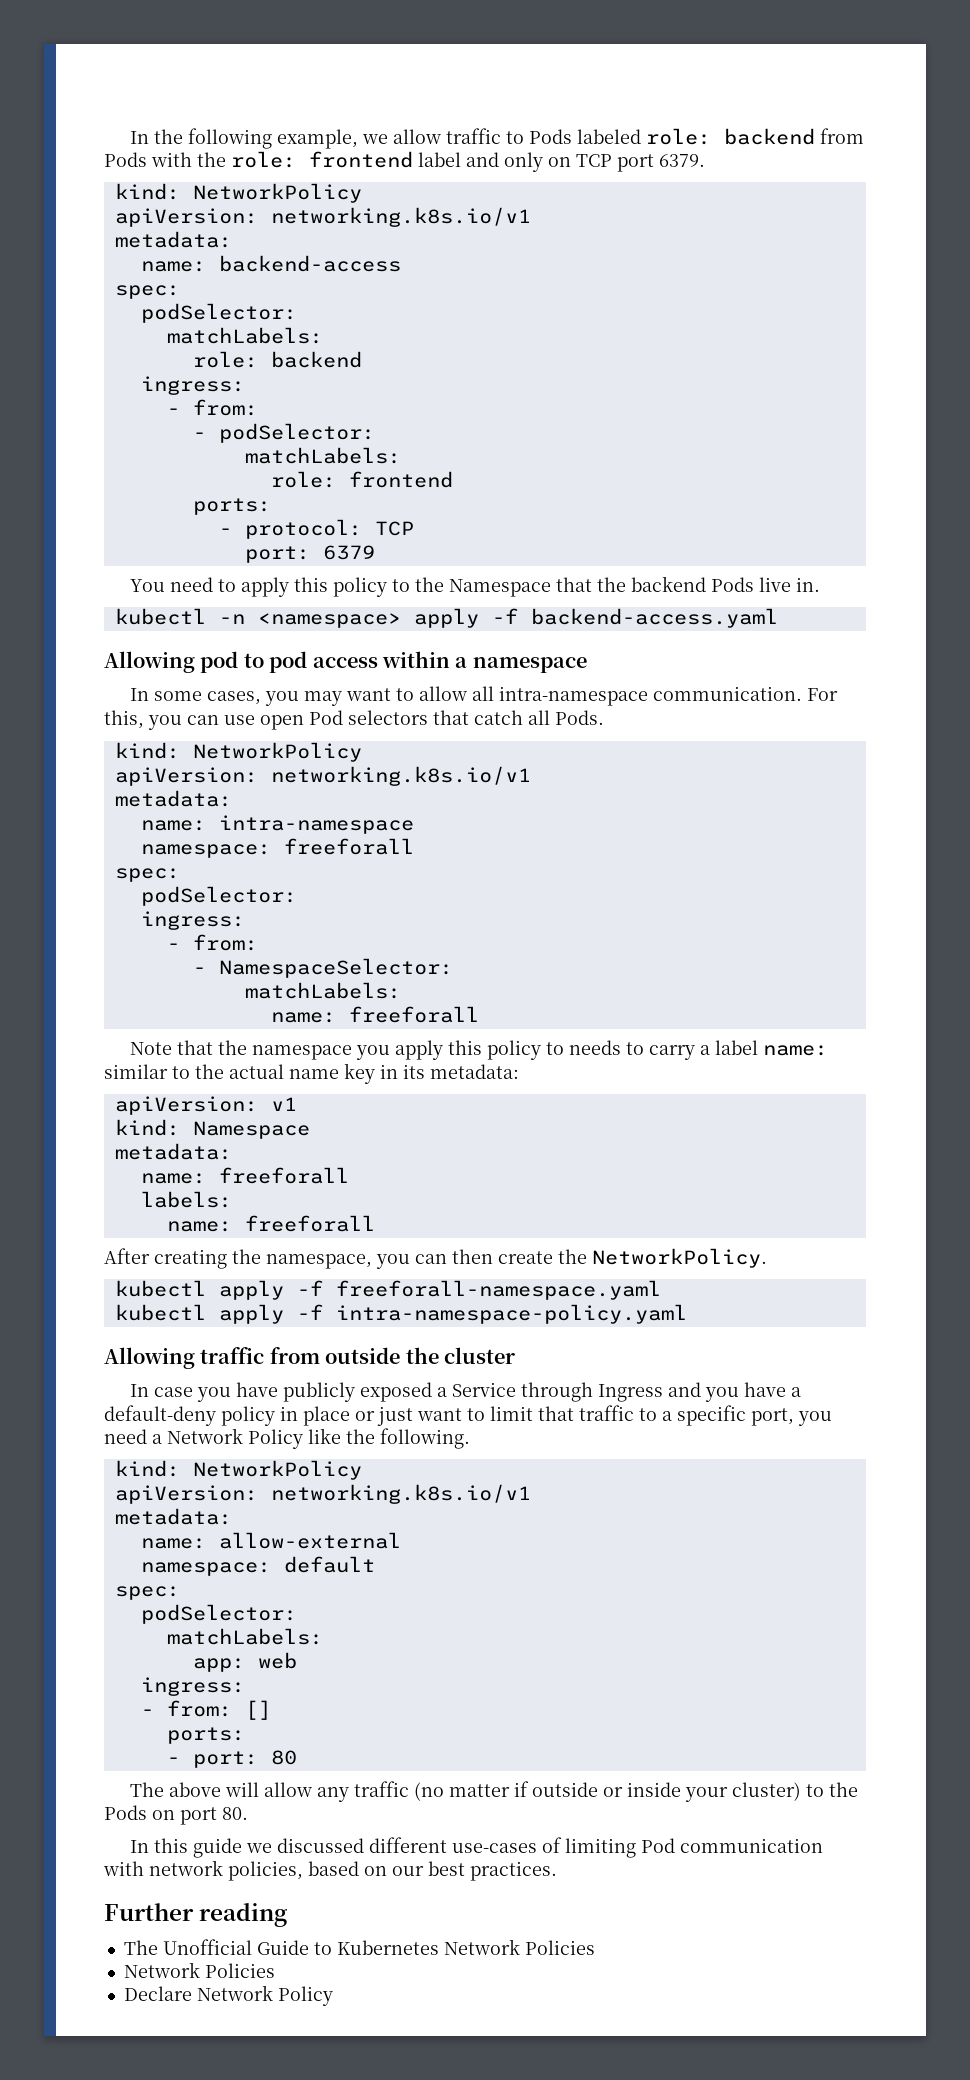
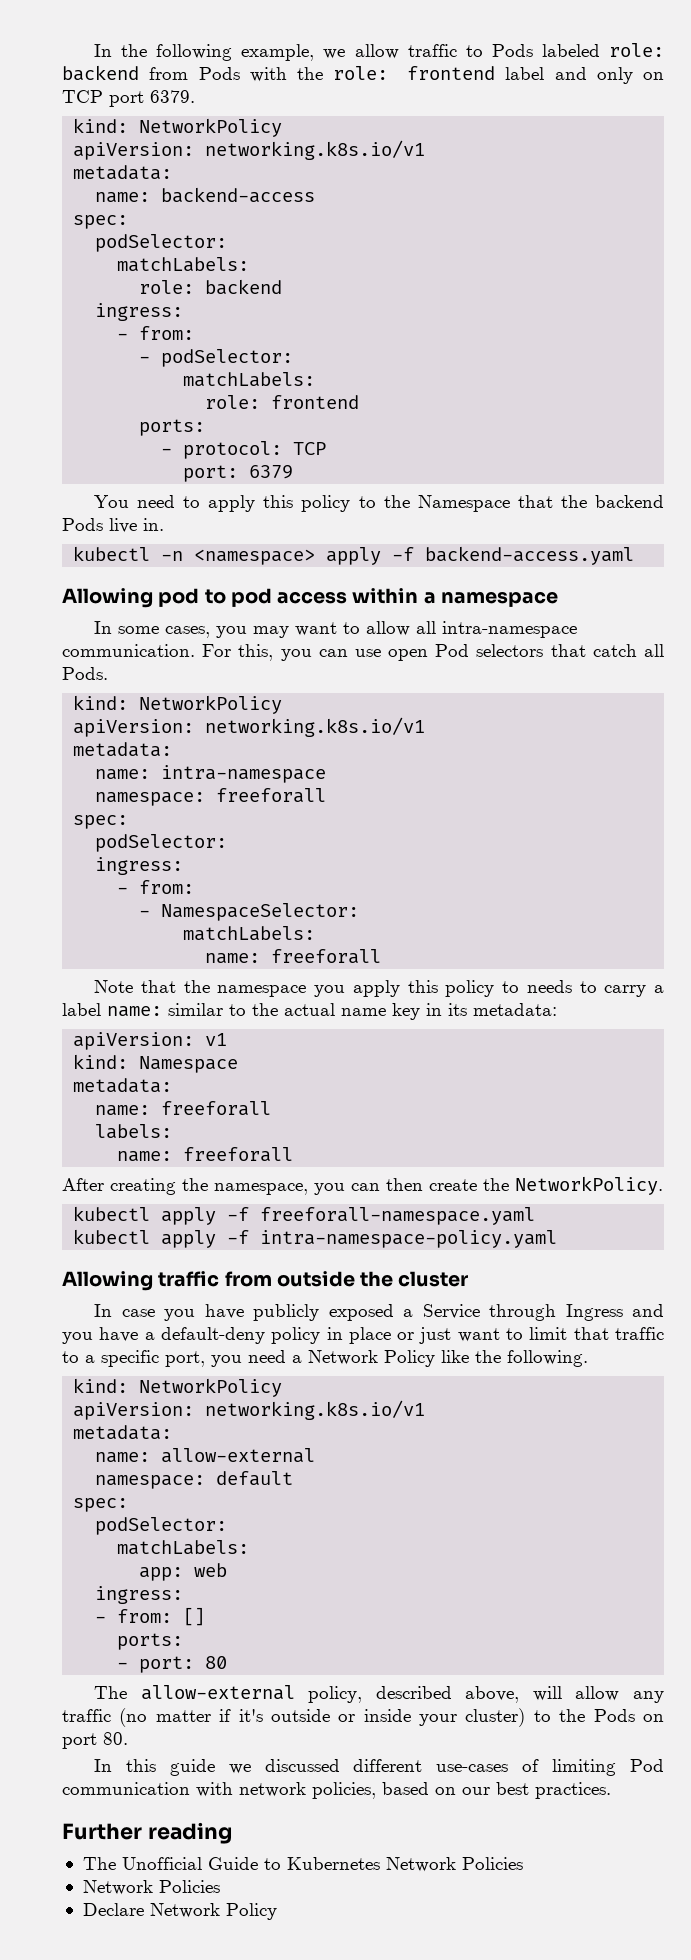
- The above will allow any traffic (no matter if outside or inside your cluster) to the Pods on port 80.
+ The allow-external policy, described above, will allow any traffic (no matter if it's outside or inside your cluster) to the Pods on port 80.

